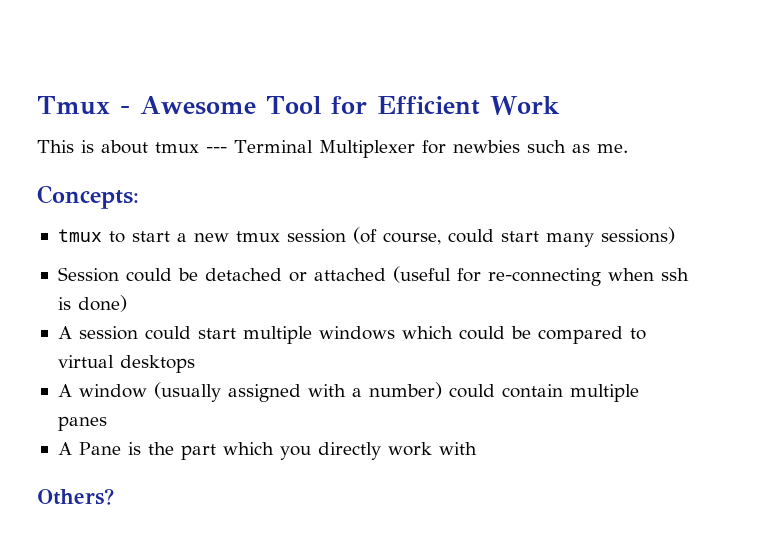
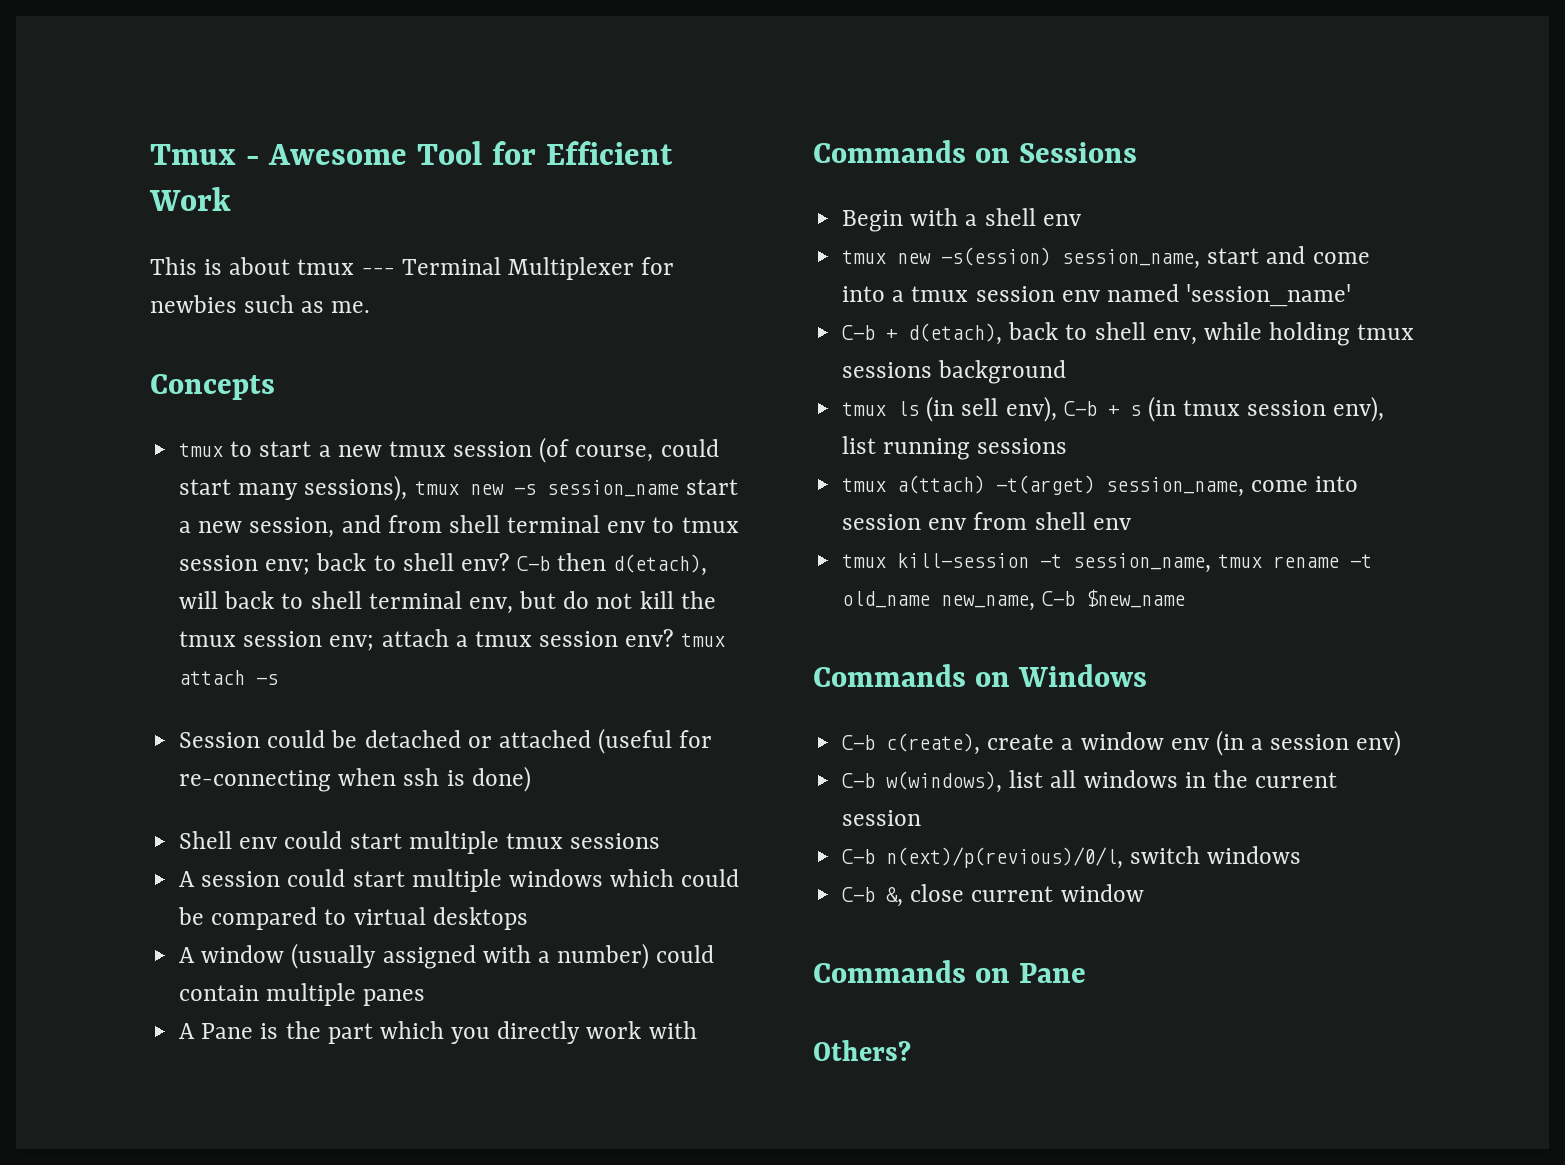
- Concepts:
+ Concepts
- tmux to start a new tmux session (of course, could start many sessions)
+ tmux to start a new tmux session (of course, could start many sessions), tmux new -s session_name start a new session, and from shell terminal env to tmux session env; back to shell env? C-b then d(etach), will back to shell terminal env, but do not kill the tmux session env; attach a tmux session env? tmux attach -s
+ Shell env could start multiple tmux sessions
+ Commands on Sessions
+ Begin with a shell env
+ tmux new -s(ession) session_name, start and come into a tmux session env named 'session_name'
+ C-b + d(etach), back to shell env, while holding tmux sessions background
+ tmux ls (in sell env), C-b + s (in tmux session env), list running sessions
+ tmux a(ttach) -t(arget) session_name, come into session env from shell env
+ tmux kill-session -t session_name, tmux rename -t old_name new_name, C-b $new_name
+ Commands on Windows
+ C-b c(reate), create a window env (in a session env)
+ C-b w(windows), list all windows in the current session
+ C-b n(ext)/p(revious)/0/l, switch windows
+ C-b &, close current window
+ Commands on Pane

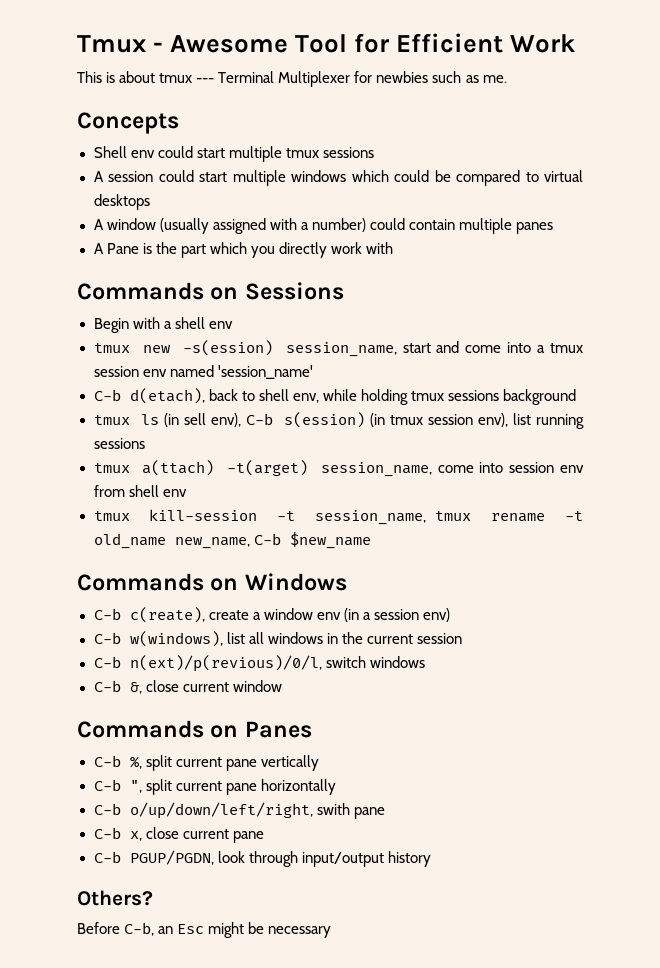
- tmux to start a new tmux session (of course, could start many sessions), tmux new -s session_name start a new session, and from shell terminal env to tmux session env; back to shell env? C-b then d(etach), will back to shell terminal env, but do not kill the tmux session env; attach a tmux session env? tmux attach -s
- Session could be detached or attached (useful for re-connecting when ssh is done)
- C-b + d(etach), back to shell env, while holding tmux sessions background
+ C-b d(etach), back to shell env, while holding tmux sessions background
- tmux ls (in sell env), C-b + s (in tmux session env), list running sessions
+ tmux ls (in sell env), C-b s(ession) (in tmux session env), list running sessions
- Commands on Pane
+ Commands on Panes
+ C-b %, split current pane vertically
+ C-b ", split current pane horizontally
+ C-b o/up/down/left/right, swith pane
+ C-b x, close current pane
+ C-b PGUP/PGDN, look through input/output history
  Others?
+ Before C-b, an Esc might be necessary

